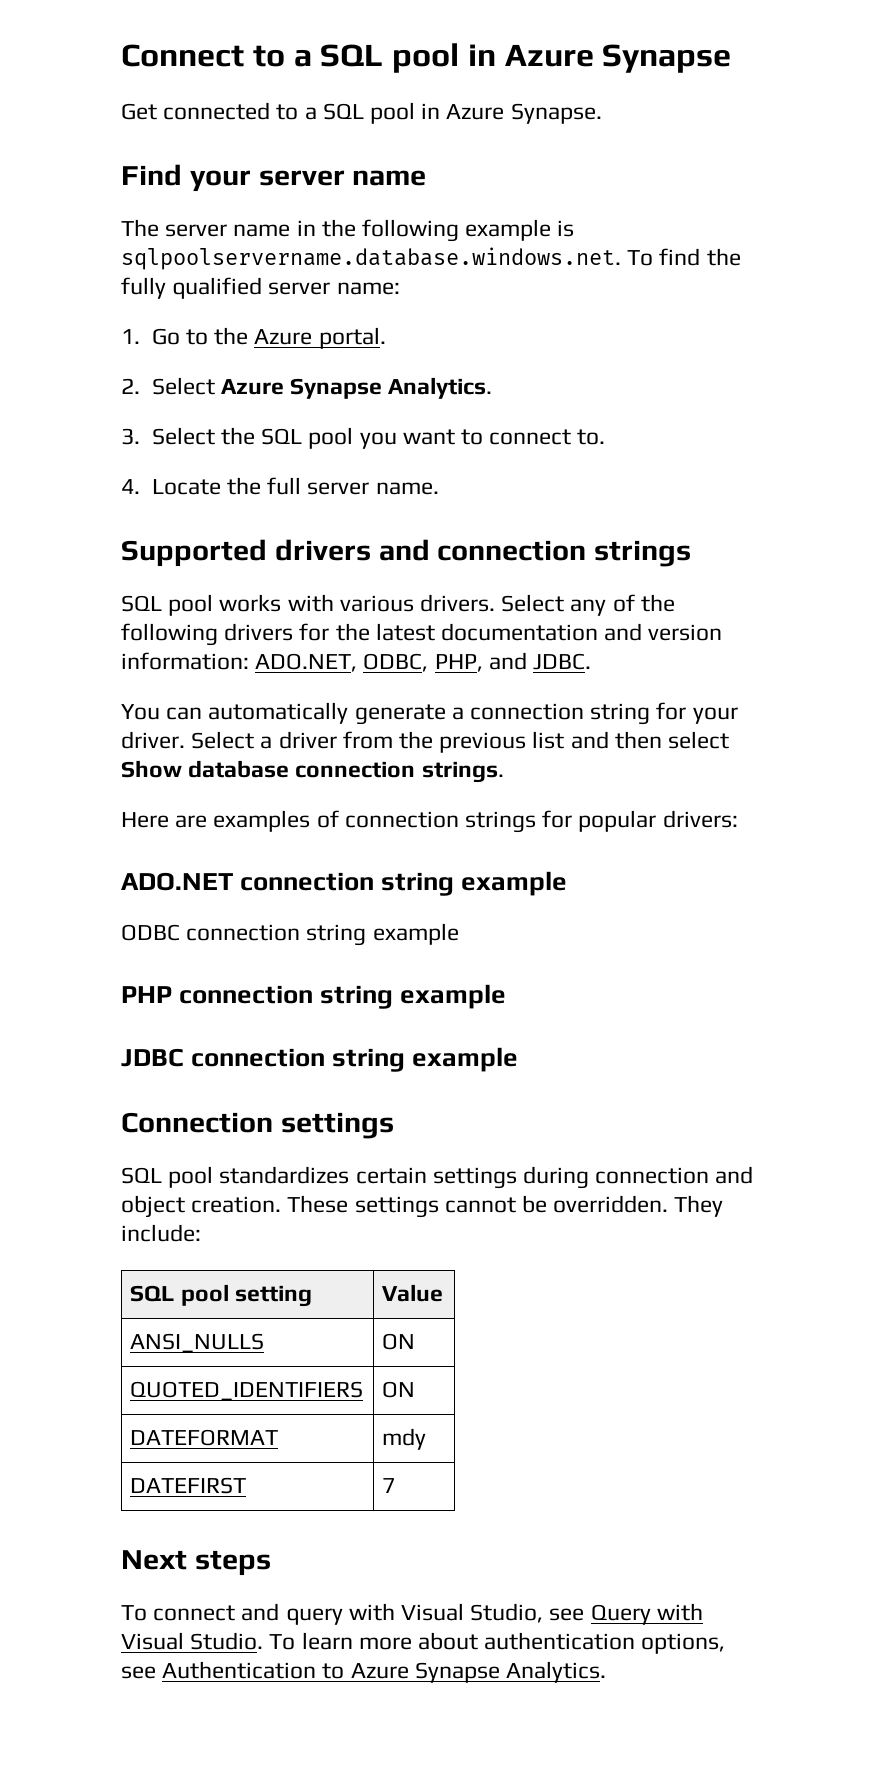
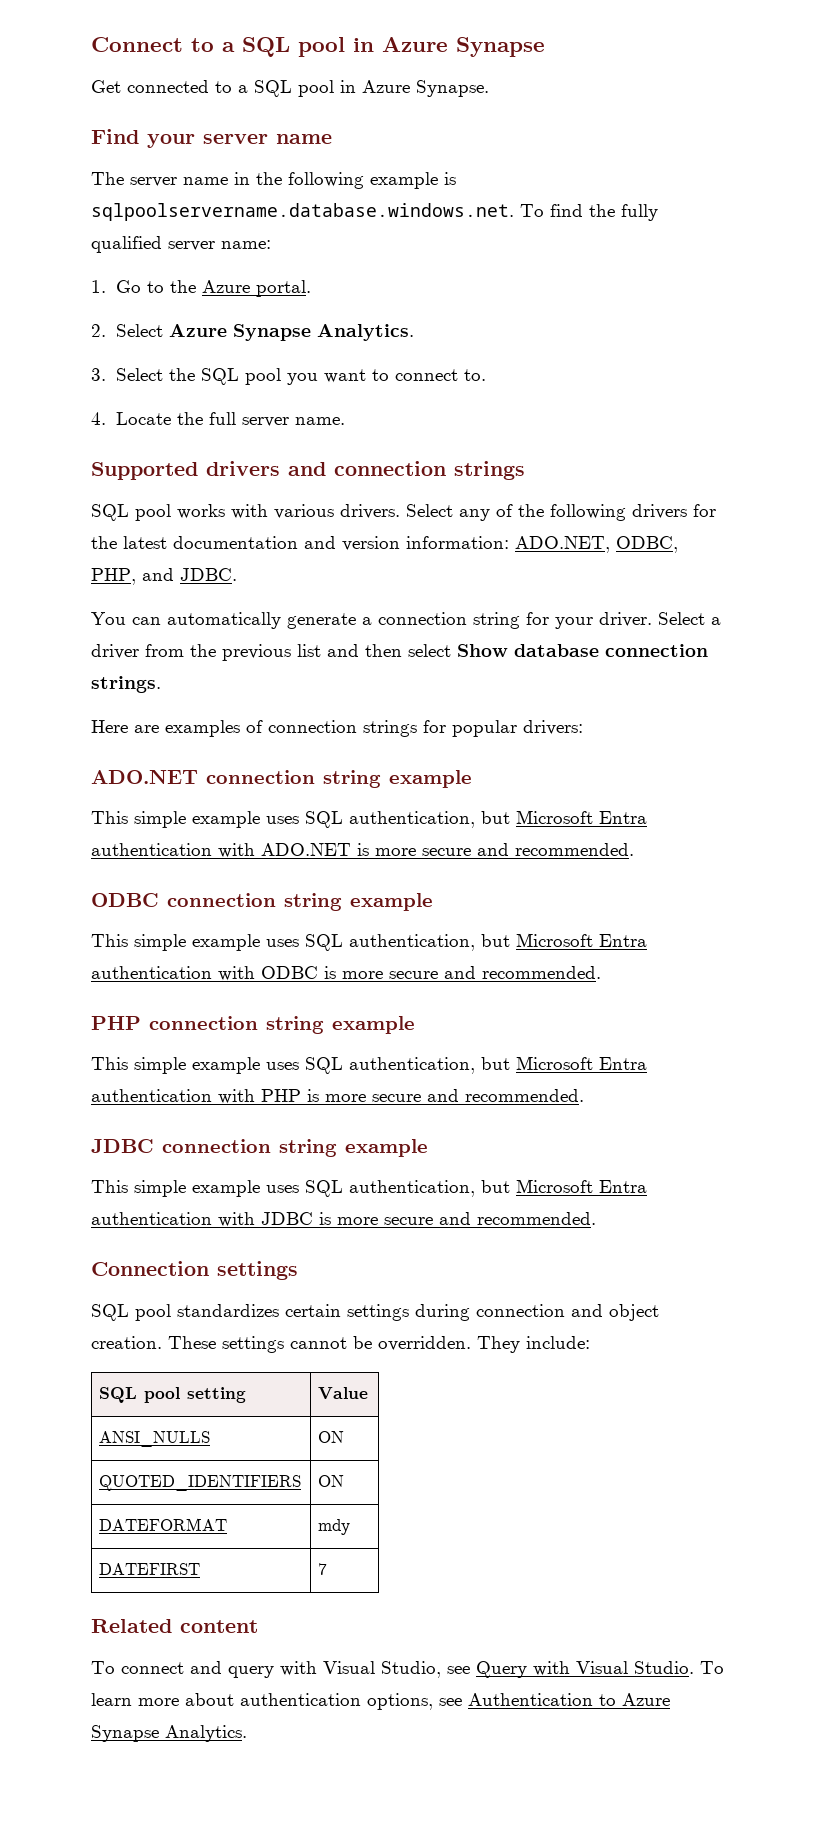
+ This simple example uses SQL authentication, but Microsoft Entra authentication with ADO.NET is more secure and recommended.
  ODBC connection string example
+ This simple example uses SQL authentication, but Microsoft Entra authentication with ODBC is more secure and recommended.
  PHP connection string example
+ This simple example uses SQL authentication, but Microsoft Entra authentication with PHP is more secure and recommended.
  JDBC connection string example
+ This simple example uses SQL authentication, but Microsoft Entra authentication with JDBC is more secure and recommended.
- Next steps
+ Related content

